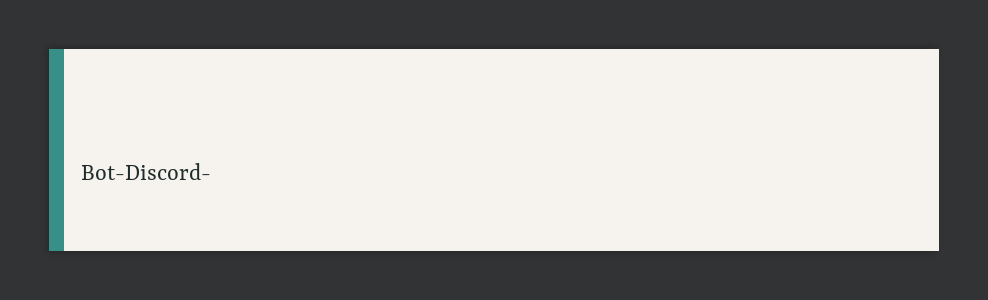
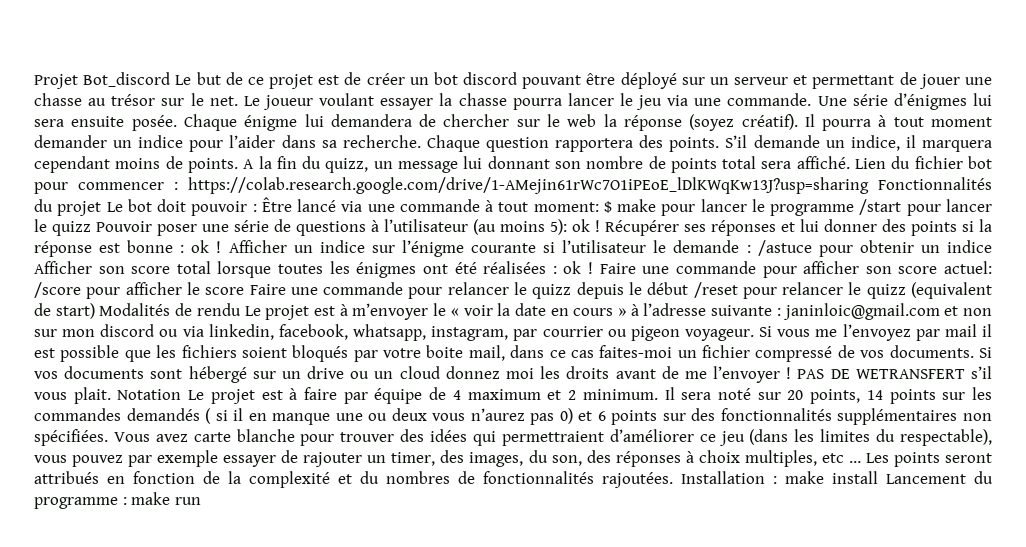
- Bot-Discord-
+ Projet Bot_discord Le but de ce projet est de créer un bot discord pouvant être déployé sur un serveur et permettant de jouer une chasse au trésor sur le net. Le joueur voulant essayer la chasse pourra lancer le jeu via une commande. Une série d’énigmes lui sera ensuite posée. Chaque énigme lui demandera de chercher sur le web la réponse (soyez créatif). Il pourra à tout moment demander un indice pour l’aider dans sa recherche. Chaque question rapportera des points. S’il demande un indice, il marquera cependant moins de points. A la fin du quizz, un message lui donnant son nombre de points total sera affiché. Lien du fichier bot pour commencer : https://colab.research.google.com/drive/1-AMejin61rWc7O1iPEoE_lDlKWqKw13J?usp=sharing Fonctionnalités du projet Le bot doit pouvoir : Être lancé via une commande à tout moment: $ make pour lancer le programme /start pour lancer le quizz Pouvoir poser une série de questions à l’utilisateur (au moins 5): ok ! Récupérer ses réponses et lui donner des points si la réponse est bonne : ok ! Afficher un indice sur l’énigme courante si l’utilisateur le demande : /astuce pour obtenir un indice Afficher son score total lorsque toutes les énigmes ont été réalisées : ok ! Faire une commande pour afficher son score actuel: /score pour afficher le score Faire une commande pour relancer le quizz depuis le début /reset pour relancer le quizz (equivalent de start) Modalités de rendu Le projet est à m’envoyer le « voir la date en cours » à l’adresse suivante : janinloic@gmail.com et non sur mon discord ou via linkedin, facebook, whatsapp, instagram, par courrier ou pigeon voyageur. Si vous me l’envoyez par mail il est possible que les fichiers soient bloqués par votre boite mail, dans ce cas faites-moi un fichier compressé de vos documents. Si vos documents sont hébergé sur un drive ou un cloud donnez moi les droits avant de me l’envoyer ! PAS DE WETRANSFERT s’il vous plait. Notation Le projet est à faire par équipe de 4 maximum et 2 minimum. Il sera noté sur 20 points, 14 points sur les commandes demandés ( si il en manque une ou deux vous n’aurez pas 0) et 6 points sur des fonctionnalités supplémentaires non spécifiées. Vous avez carte blanche pour trouver des idées qui permettraient d’améliorer ce jeu (dans les limites du respectable), vous pouvez par exemple essayer de rajouter un timer, des images, du son, des réponses à choix multiples, etc … Les points seront attribués en fonction de la complexité et du nombres de fonctionnalités rajoutées. Installation : make install Lancement du programme : make run

